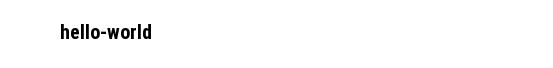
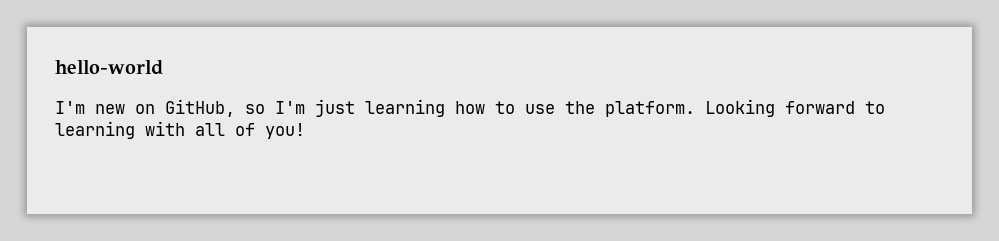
+ I'm new on GitHub, so I'm just learning how to use the platform. Looking forward to learning with all of you!

